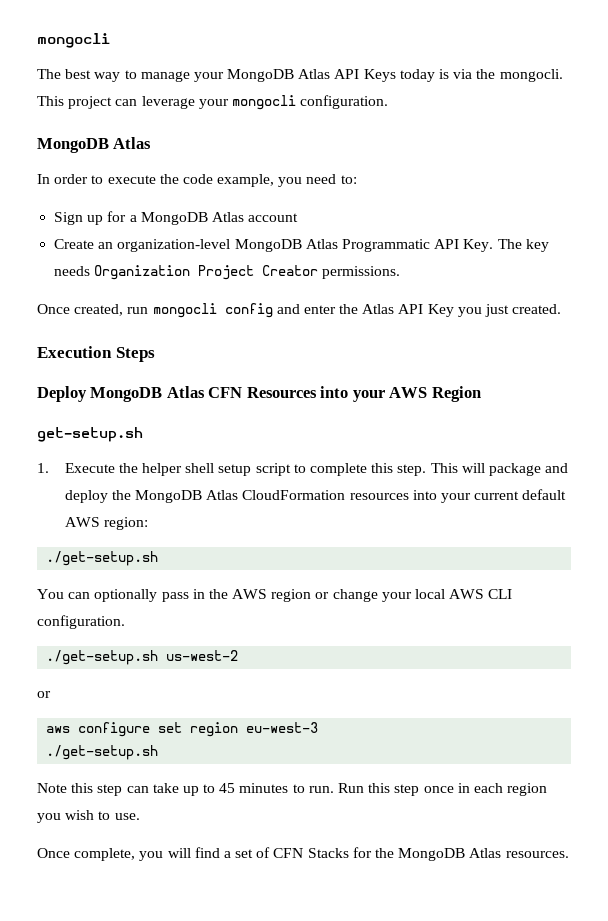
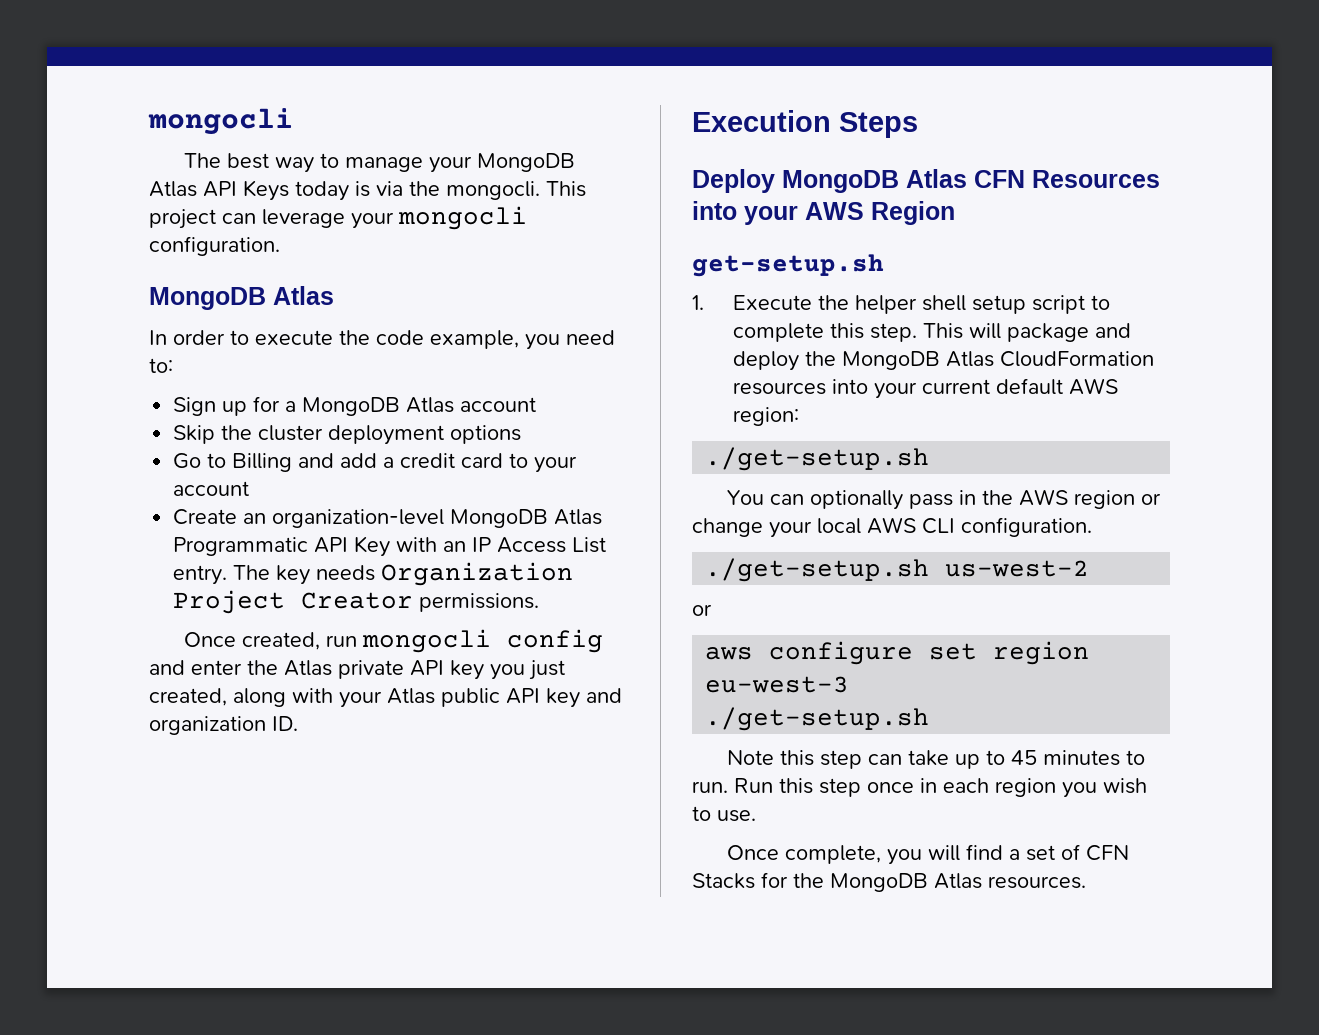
+ Skip the cluster deployment options
+ Go to Billing and add a credit card to your account
- Create an organization-level MongoDB Atlas Programmatic API Key. The key needs Organization Project Creator permissions.
+ Create an organization-level MongoDB Atlas Programmatic API Key with an IP Access List entry. The key needs Organization Project Creator permissions.
- Once created, run mongocli config and enter the Atlas API Key you just created.
+ Once created, run mongocli config and enter the Atlas private API key you just created, along with your Atlas public API key and organization ID.

